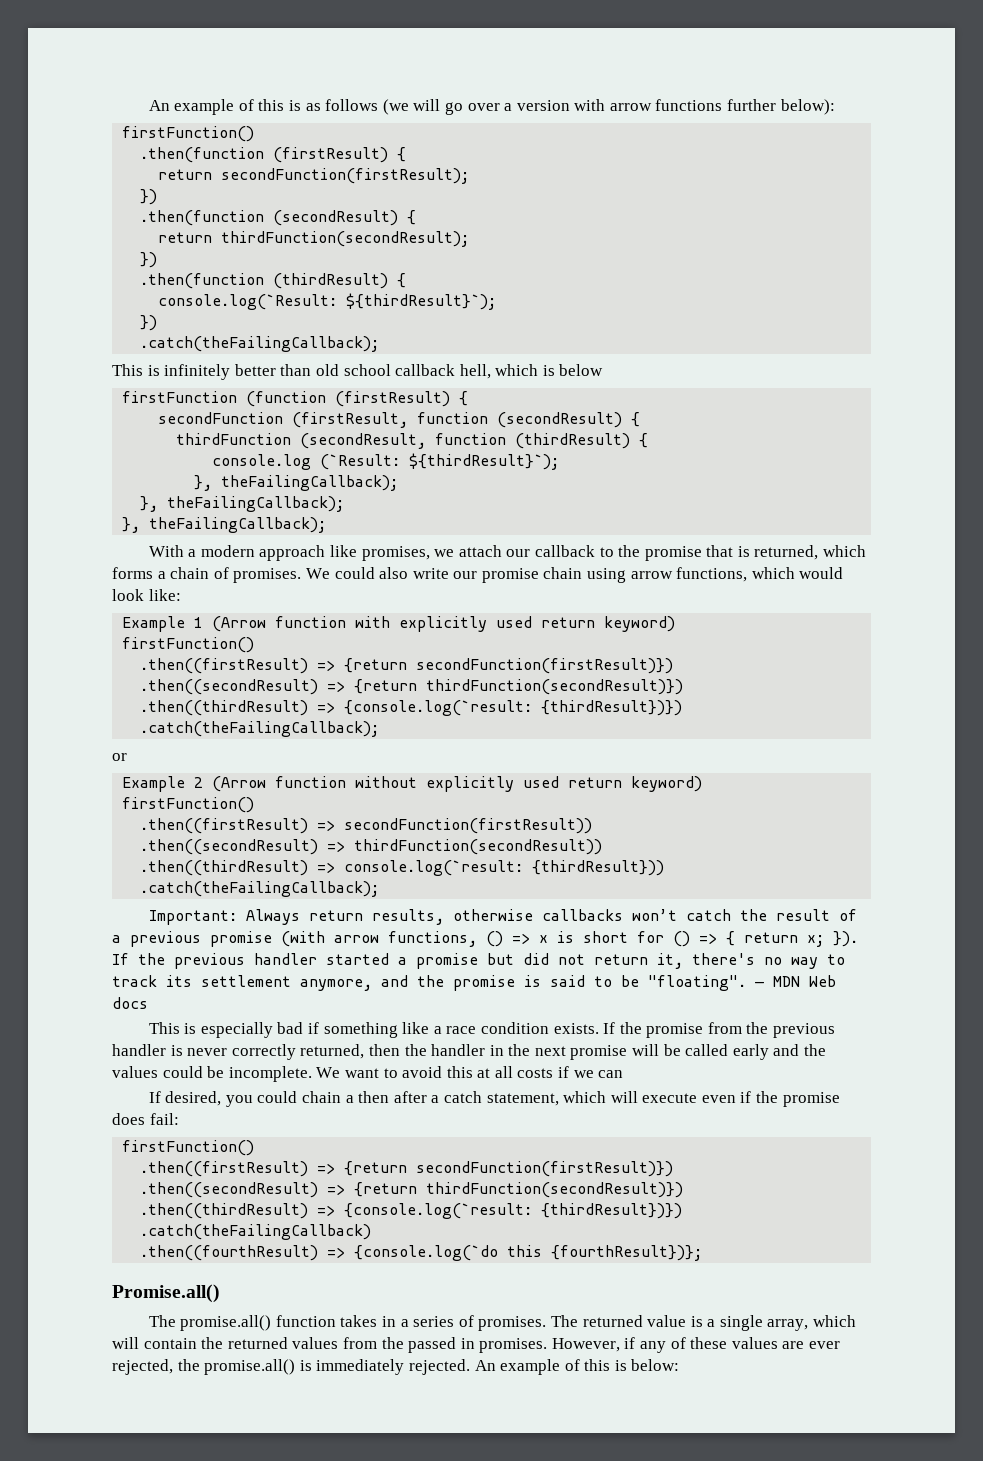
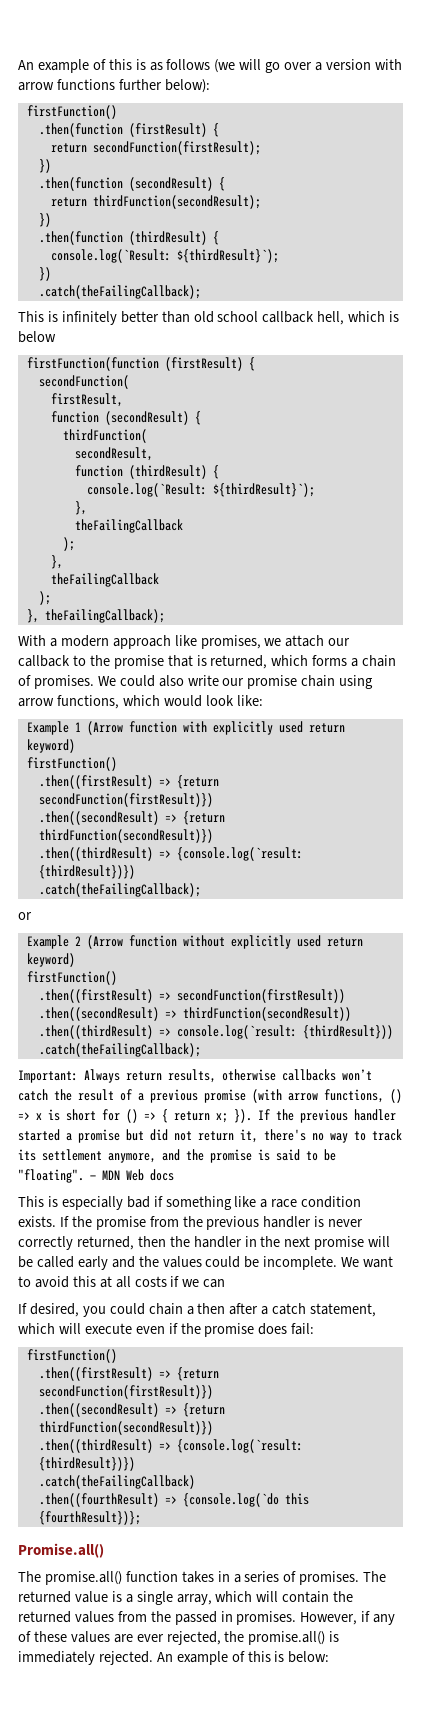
- firstFunction (function (firstResult) {
- secondFunction (firstResult, function (secondResult) {
+ firstFunction(function (firstResult) {
+ secondFunction(
+ firstResult,
+ function (secondResult) {
- thirdFunction (secondResult, function (thirdResult) {
- console.log (`Result: ${thirdResult}`);
- }, theFailingCallback);
- }, theFailingCallback);
+ thirdFunction(
+ secondResult,
+ function (thirdResult) {
+ console.log(`Result: ${thirdResult}`);
+ },
+ theFailingCallback
+ );
+ },
+ theFailingCallback
+ );

